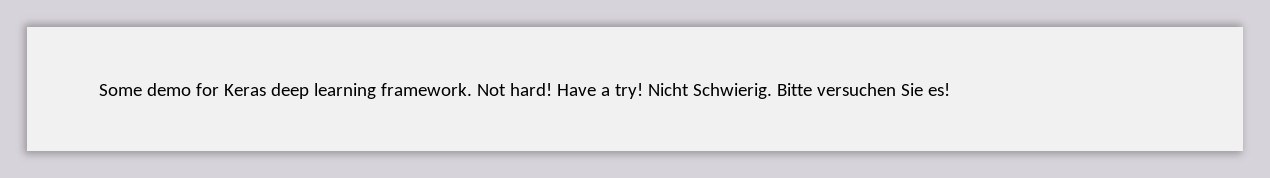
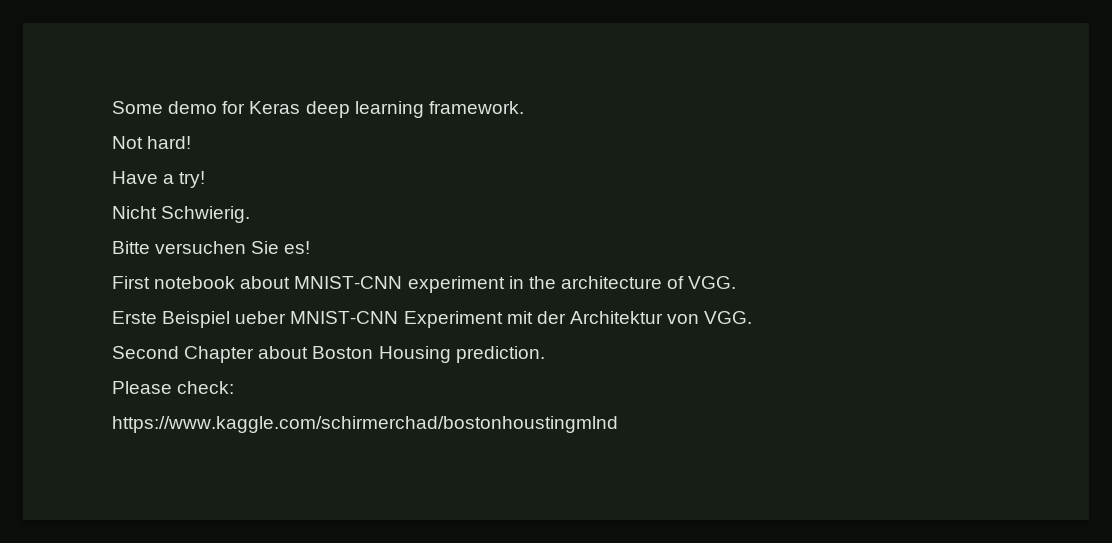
- Some demo for Keras deep learning framework. Not hard! Have a try! Nicht Schwierig. Bitte versuchen Sie es!
+ Some demo for Keras deep learning framework.
+ Not hard!
+ Have a try!
+ Nicht Schwierig.
+ Bitte versuchen Sie es!
+ First notebook about MNIST-CNN experiment in the architecture of VGG.
+ Erste Beispiel ueber MNIST-CNN Experiment mit der Architektur von VGG.
+ Second Chapter about Boston Housing prediction.
+ Please check:
+ https://www.kaggle.com/schirmerchad/bostonhoustingmlnd

